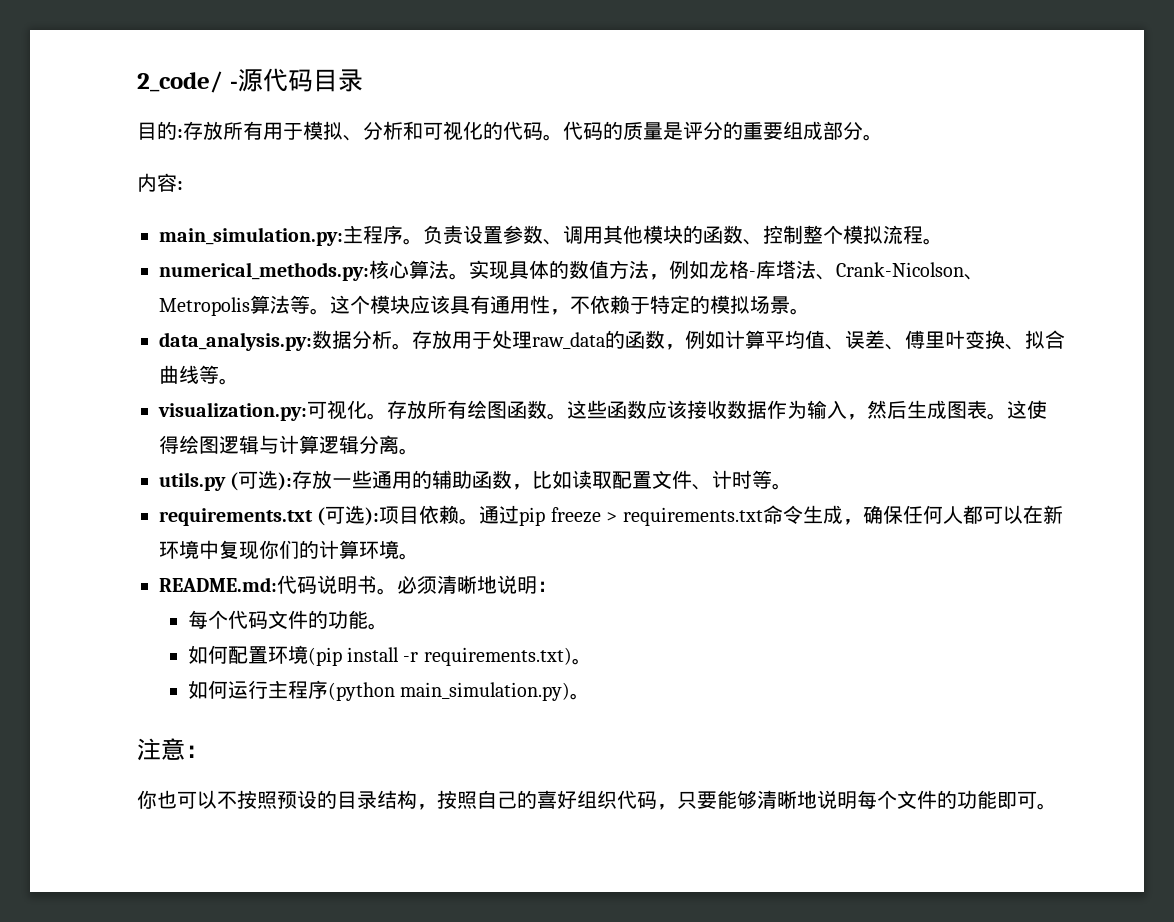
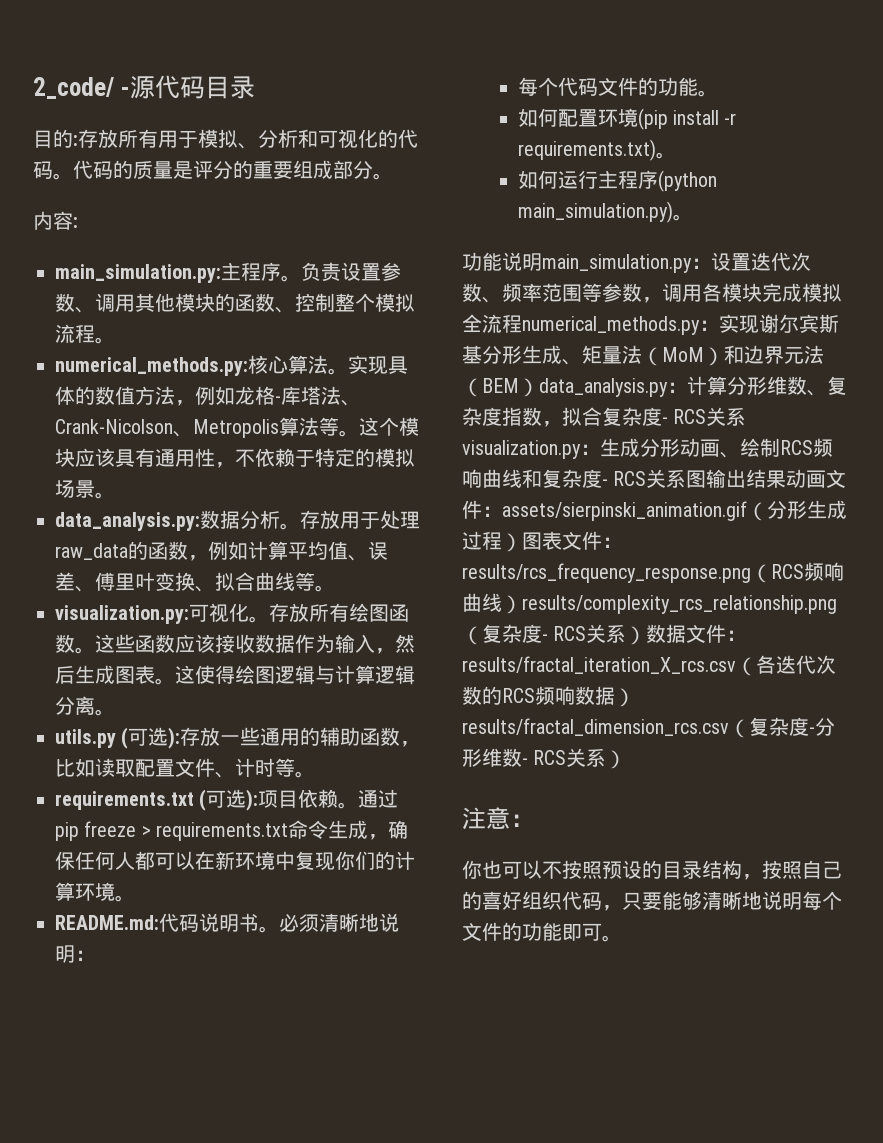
+ 功能说明main_simulation.py：设置迭代次数、频率范围等参数，调用各模块完成模拟全流程numerical_methods.py：实现谢尔宾斯基分形生成、矩量法（MoM）和边界元法（BEM）data_analysis.py：计算分形维数、复杂度指数，拟合复杂度- RCS关系visualization.py：生成分形动画、绘制RCS频响曲线和复杂度- RCS关系图输出结果动画文件：assets/sierpinski_animation.gif（分形生成过程）图表文件：results/rcs_frequency_response.png（RCS频响曲线）results/complexity_rcs_relationship.png（复杂度- RCS关系）数据文件：results/fractal_iteration_X_rcs.csv（各迭代次数的RCS频响数据）results/fractal_dimension_rcs.csv（复杂度-分形维数- RCS关系）

